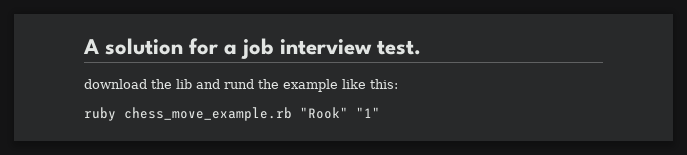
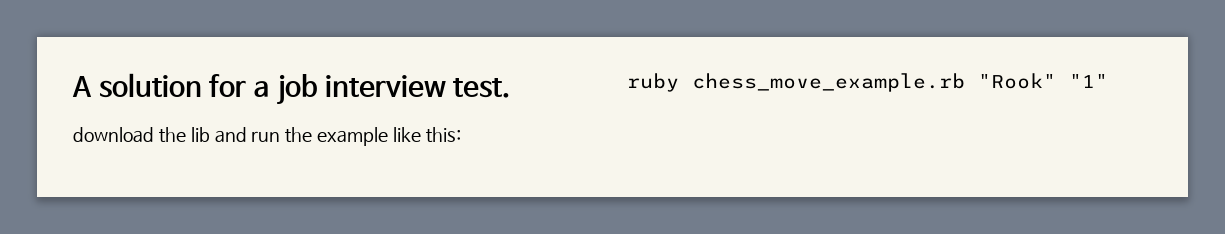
- download the lib and rund the example like this:
+ download the lib and run the example like this:

